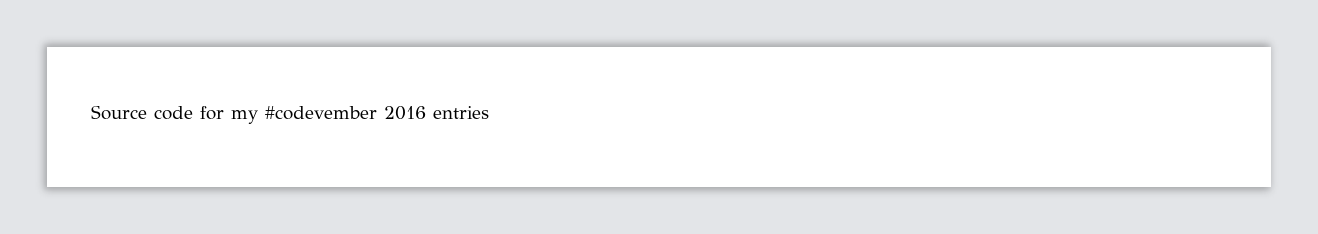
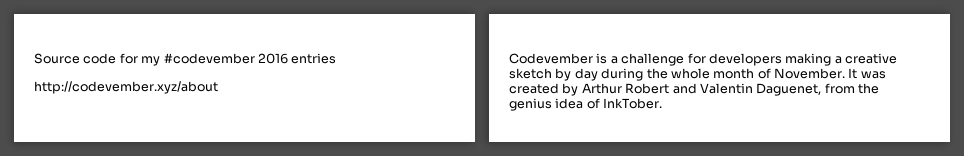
+ http://codevember.xyz/about
+ Codevember is a challenge for developers making a creative sketch by day during the whole month of November. It was created by Arthur Robert and Valentin Daguenet, from the genius idea of InkTober.

